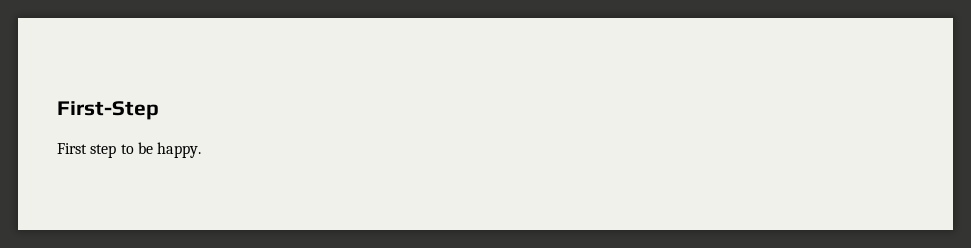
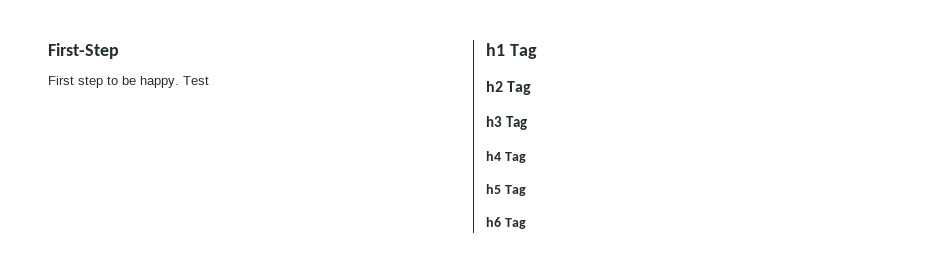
+ Test
+ h1 Tag
+ h2 Tag
+ h3 Tag
+ h4 Tag
+ h5 Tag
+ h6 Tag

